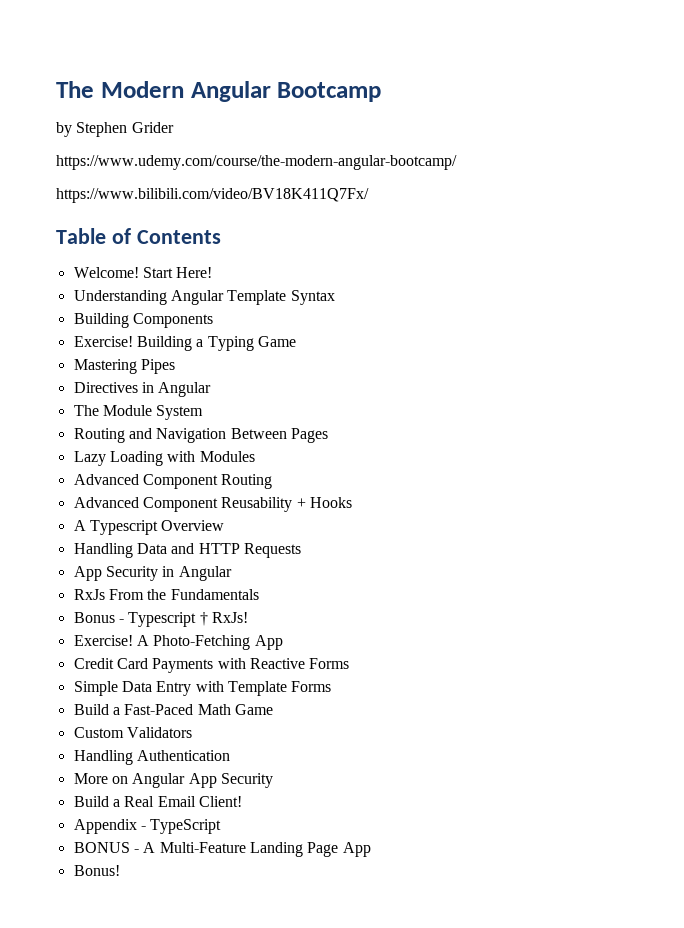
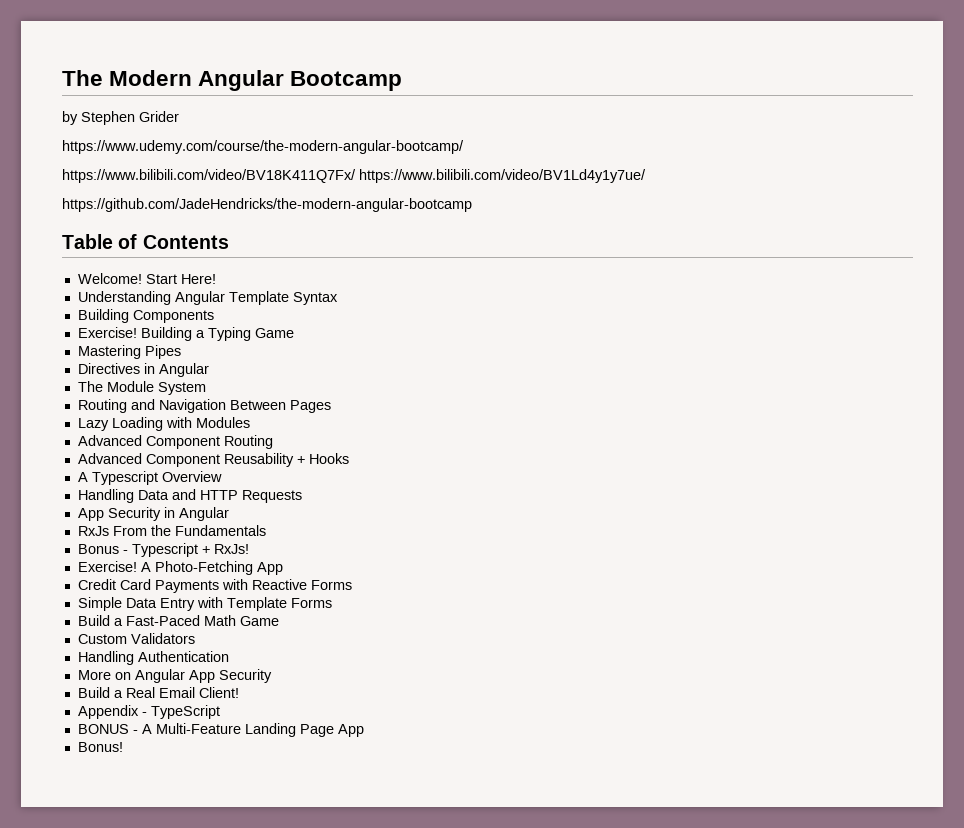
- https://www.bilibili.com/video/BV18K411Q7Fx/
+ https://www.bilibili.com/video/BV18K411Q7Fx/ https://www.bilibili.com/video/BV1Ld4y1y7ue/
+ https://github.com/JadeHendricks/the-modern-angular-bootcamp
- Bonus - Typescript † RxJs!
+ Bonus - Typescript + RxJs!

